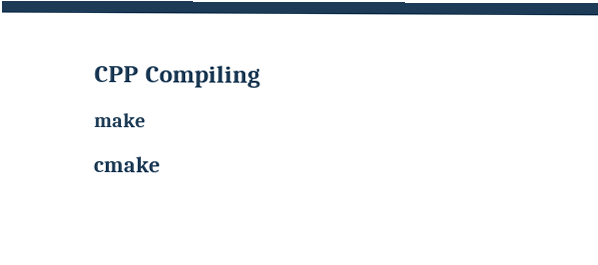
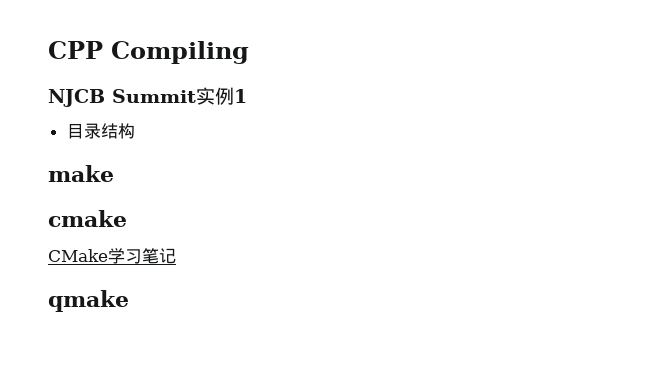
+ NJCB Summit实例1
+ 目录结构
  make
  cmake
+ CMake学习笔记
+ qmake

